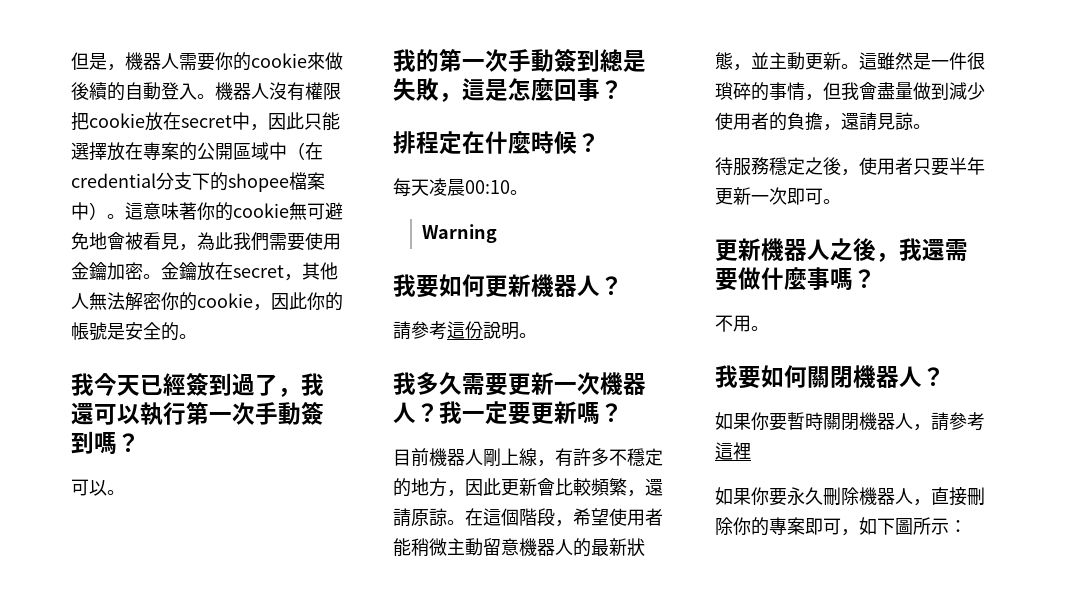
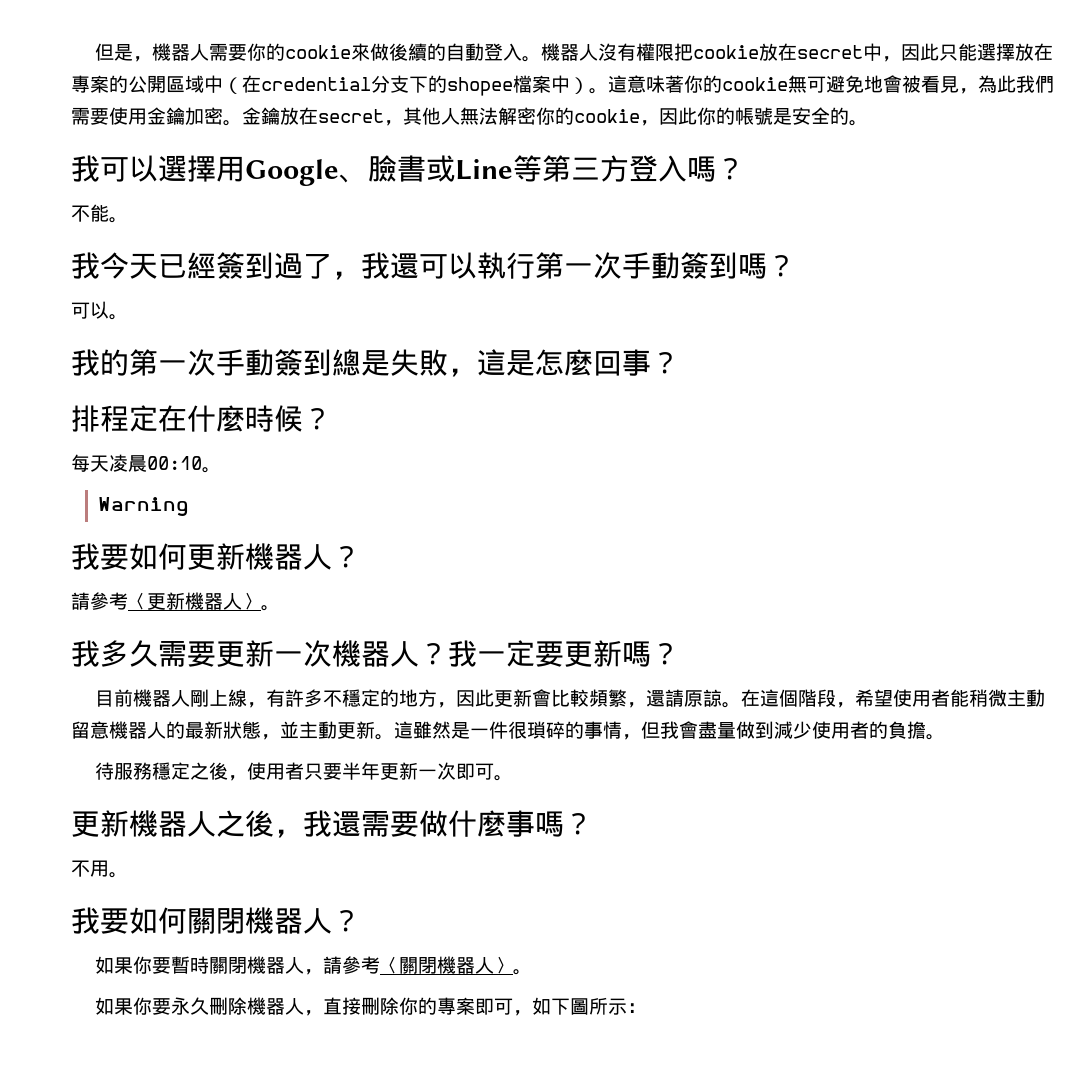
+ 我可以選擇用Google、臉書或Line等第三方登入嗎？
+ 不能。
- 請參考這份說明。
+ 請參考〈更新機器人〉。
- 這雖然是一件很瑣碎的事情，但我會盡量做到減少使用者的負擔，還請見諒。
+ 這雖然是一件很瑣碎的事情，但我會盡量做到減少使用者的負擔。
- 如果你要暫時關閉機器人，請參考這裡
+ 如果你要暫時關閉機器人，請參考〈關閉機器人〉。

